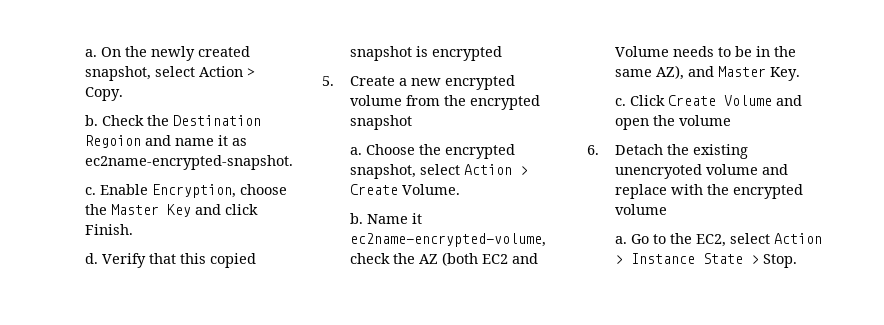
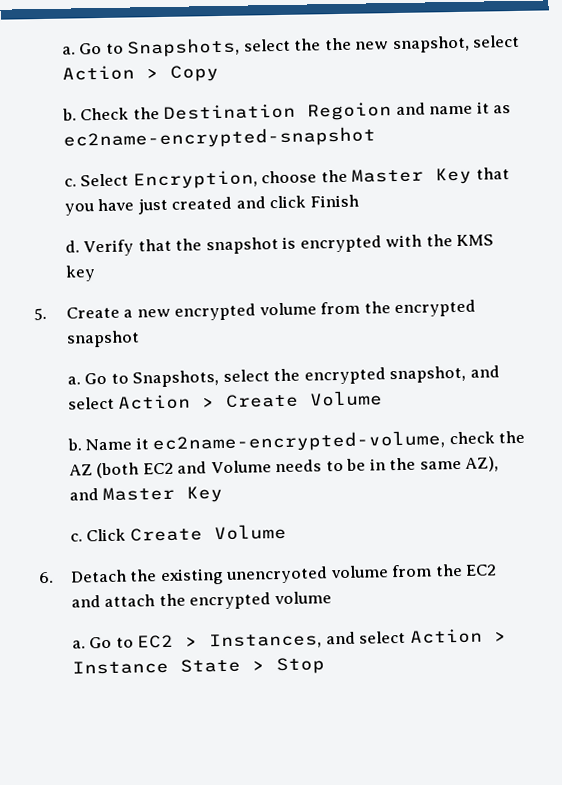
- a. On the newly created snapshot, select Action > Copy.
+ a. Go to Snapshots, select the the new snapshot, select Action > Copy
- Check the Destination Regoion and name it as ec2name-encrypted-snapshot.
- c. Enable Encryption, choose the Master Key and click Finish.
+ Check the Destination Regoion and name it as ec2name-encrypted-snapshot
+ c. Select Encryption, choose the Master Key that you have just created and click Finish
- Verify that this copied snapshot is encrypted
+ Verify that the snapshot is encrypted with the KMS key
- Choose the encrypted snapshot, select Action > Create Volume.
+ Go to Snapshots, select the encrypted snapshot, and select Action > Create Volume
- Name it ec2name-encrypted-volume, check the AZ (both EC2 and Volume needs to be in the same AZ), and Master Key.
+ Name it ec2name-encrypted-volume, check the AZ (both EC2 and Volume needs to be in the same AZ), and Master Key
- Click Create Volume and open the volume
+ Click Create Volume
- 6. Detach the existing unencryoted volume and replace with the encrypted volume
+ 6. Detach the existing unencryoted volume from the EC2 and attach the encrypted volume
- Go to the EC2, select Action > Instance State > Stop.
+ Go to EC2 > Instances, and select Action > Instance State > Stop

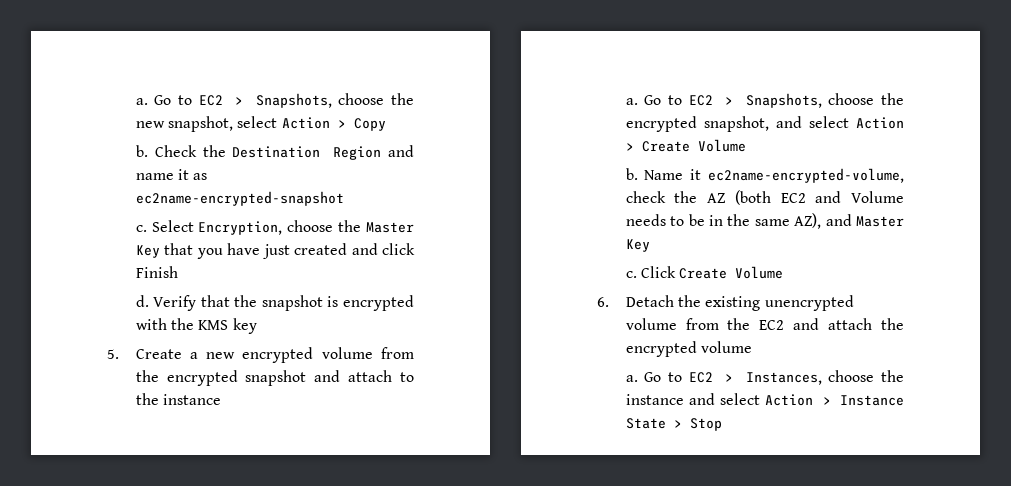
- a. Go to Snapshots, select the the new snapshot, select Action > Copy
+ a. Go to EC2 > Snapshots, choose the new snapshot, select Action > Copy
- Check the Destination Regoion and name it as ec2name-encrypted-snapshot
+ Check the Destination Region and name it as ec2name-encrypted-snapshot
- 5. Create a new encrypted volume from the encrypted snapshot
- a. Go to Snapshots, select the encrypted snapshot, and select Action > Create Volume
+ 5. Create a new encrypted volume from the encrypted snapshot and attach to the instance
+ a. Go to EC2 > Snapshots, choose the encrypted snapshot, and select Action > Create Volume
- 6. Detach the existing unencryoted volume from the EC2 and attach the encrypted volume
+ 6. Detach the existing unencrypted volume from the EC2 and attach the encrypted volume
- Go to EC2 > Instances, and select Action > Instance State > Stop
+ Go to EC2 > Instances, choose the instance and select Action > Instance State > Stop

